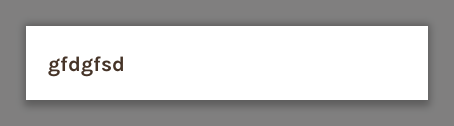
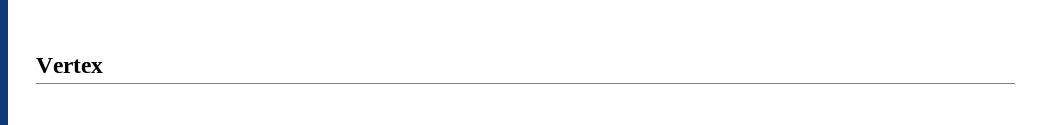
- gfdgfsd
+ Vertex

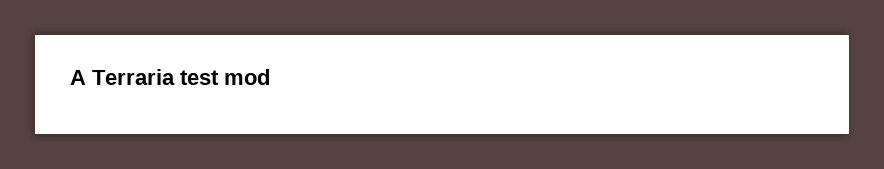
- Vertex
+ A Terraria test mod

